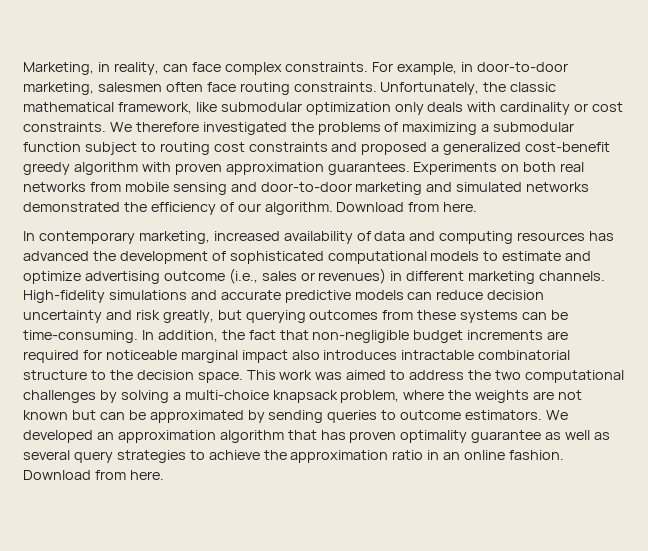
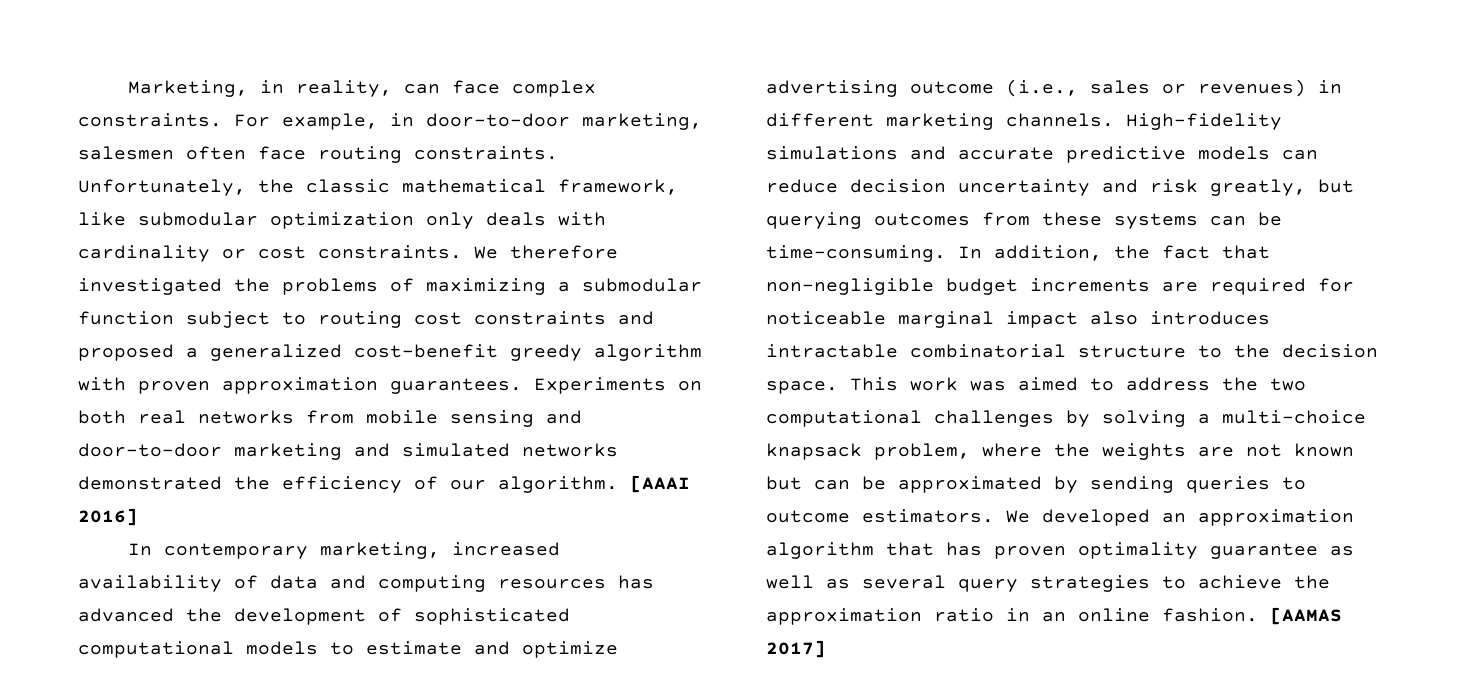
- Experiments on both real networks from mobile sensing and door-to-door marketing and simulated networks demonstrated the efficiency of our algorithm. Download from here.
+ Experiments on both real networks from mobile sensing and door-to-door marketing and simulated networks demonstrated the efficiency of our algorithm. [AAAI 2016]
- We developed an approximation algorithm that has proven optimality guarantee as well as several query strategies to achieve the approximation ratio in an online fashion. Download from here.
+ We developed an approximation algorithm that has proven optimality guarantee as well as several query strategies to achieve the approximation ratio in an online fashion. [AAMAS 2017]

